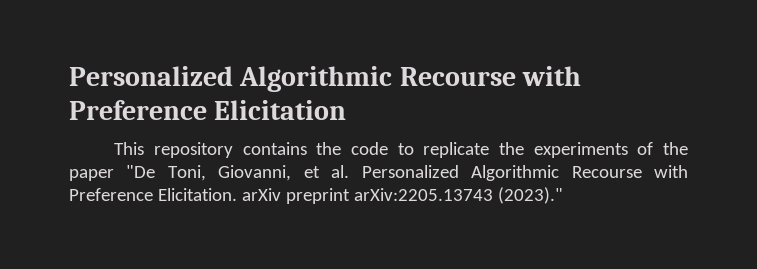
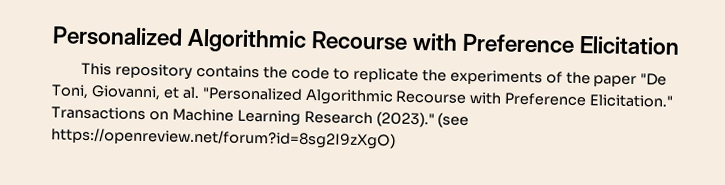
- This repository contains the code to replicate the experiments of the paper "De Toni, Giovanni, et al. Personalized Algorithmic Recourse with Preference Elicitation. arXiv preprint arXiv:2205.13743 (2023)."
+ This repository contains the code to replicate the experiments of the paper "De Toni, Giovanni, et al. "Personalized Algorithmic Recourse with Preference Elicitation." Transactions on Machine Learning Research (2023)." (see https://openreview.net/forum?id=8sg2I9zXgO)

